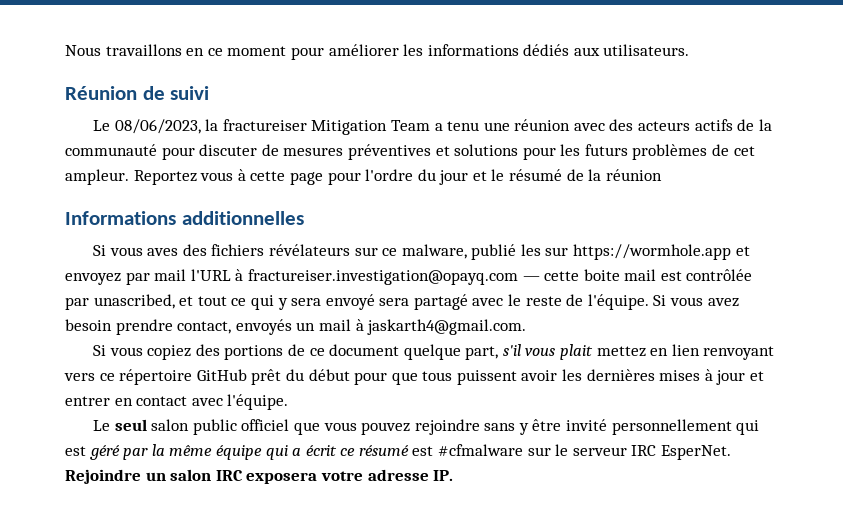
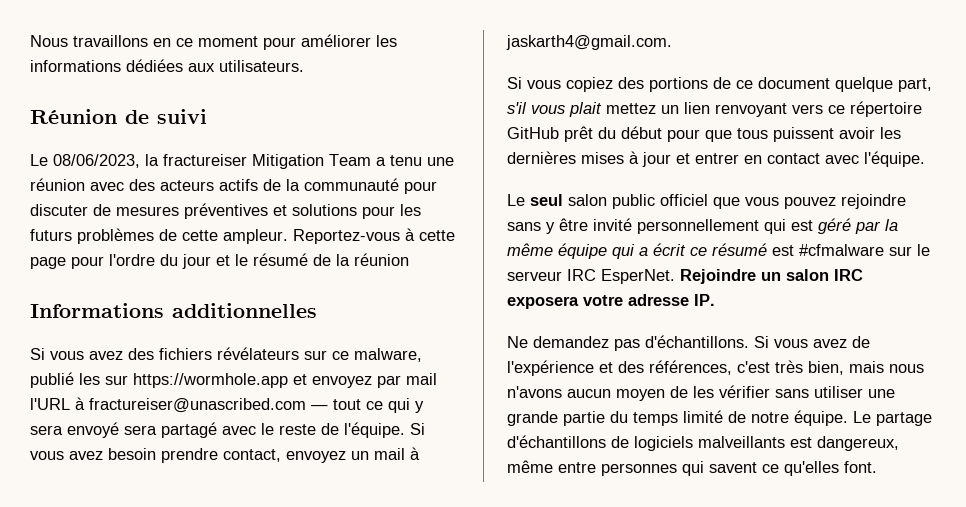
- Nous travaillons en ce moment pour améliorer les informations dédiés aux utilisateurs.
+ Nous travaillons en ce moment pour améliorer les informations dédiées aux utilisateurs.
- Le 08/06/2023, la fractureiser Mitigation Team a tenu une réunion avec des acteurs actifs de la communauté pour discuter de mesures préventives et solutions pour les futurs problèmes de cet ampleur. Reportez vous à cette page pour l'ordre du jour et le résumé de la réunion
+ Le 08/06/2023, la fractureiser Mitigation Team a tenu une réunion avec des acteurs actifs de la communauté pour discuter de mesures préventives et solutions pour les futurs problèmes de cette ampleur. Reportez-vous à cette page pour l'ordre du jour et le résumé de la réunion
- Si vous aves des fichiers révélateurs sur ce malware, publié les sur https://wormhole.app et envoyez par mail l'URL à fractureiser.investigation@opayq.com — cette boite mail est contrôlée par unascribed, et tout ce qui y sera envoyé sera partagé avec le reste de l'équipe.
+ Si vous avez des fichiers révélateurs sur ce malware, publié les sur https://wormhole.app et envoyez par mail l'URL à fractureiser@unascribed.com — tout ce qui y sera envoyé sera partagé avec le reste de l'équipe.
- Si vous avez besoin prendre contact, envoyés un mail à jaskarth4@gmail.com.
+ Si vous avez besoin prendre contact, envoyez un mail à jaskarth4@gmail.com.
- Si vous copiez des portions de ce document quelque part, s'il vous plait mettez en lien renvoyant vers ce répertoire GitHub prêt du début pour que tous puissent avoir les dernières mises à jour et entrer en contact avec l'équipe.
+ Si vous copiez des portions de ce document quelque part, s'il vous plait mettez un lien renvoyant vers ce répertoire GitHub prêt du début pour que tous puissent avoir les dernières mises à jour et entrer en contact avec l'équipe.
+ Ne demandez pas d'échantillons. Si vous avez de l'expérience et des références, c'est très bien, mais nous n'avons aucun moyen de les vérifier sans utiliser une grande partie du temps limité de notre équipe. Le partage d'échantillons de logiciels malveillants est dangereux, même entre personnes qui savent ce qu'elles font.

